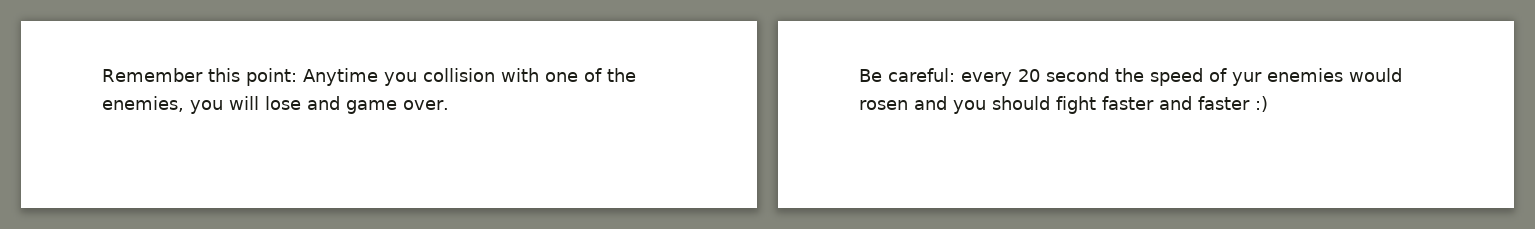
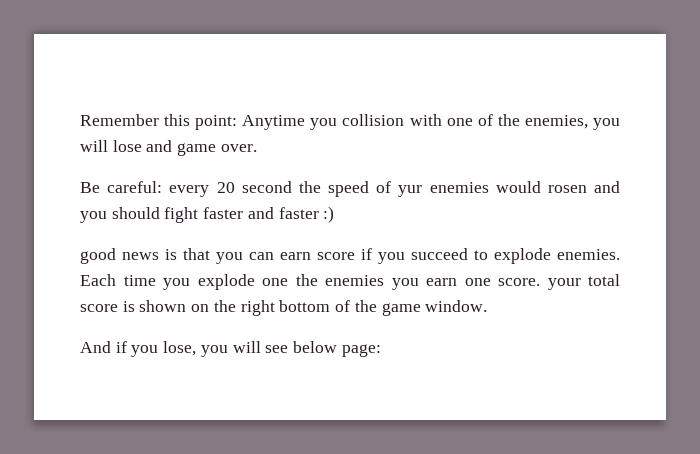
+ good news is that you can earn score if you succeed to explode enemies. Each time you explode one the enemies you earn one score. your total score is shown on the right bottom of the game window.
+ And if you lose, you will see below page:

